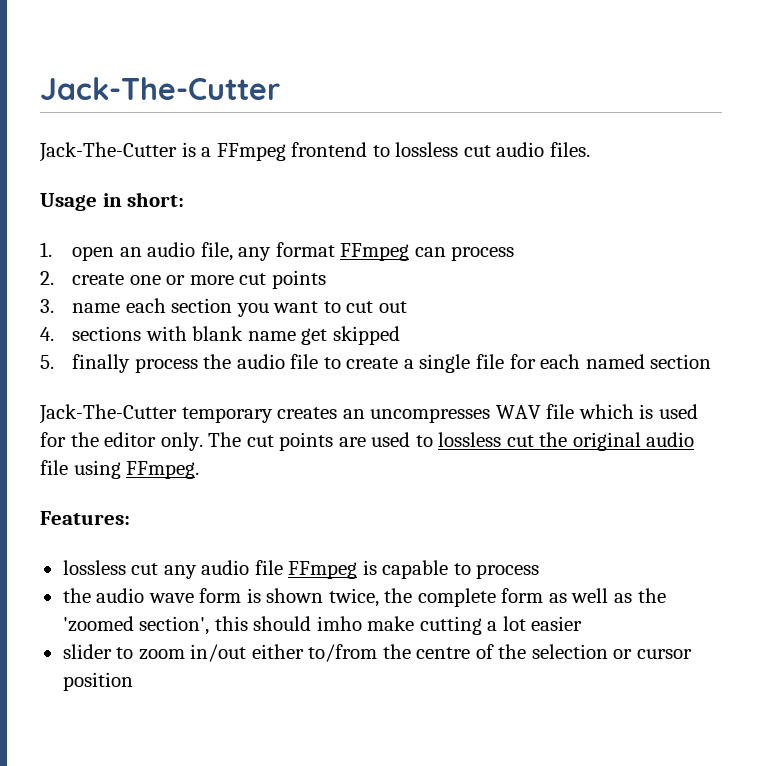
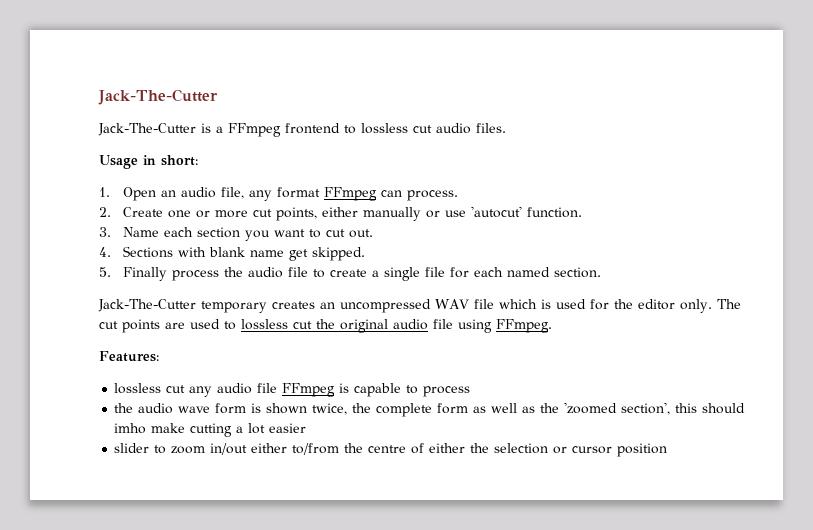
- 1. open an audio file, any format FFmpeg can process
+ 1. Open an audio file, any format FFmpeg can process.
- 2. create one or more cut points
+ 2. Create one or more cut points, either manually or use 'autocut' function.
- 3. name each section you want to cut out
+ 3. Name each section you want to cut out.
- 4. sections with blank name get skipped
+ 4. Sections with blank name get skipped.
- 5. finally process the audio file to create a single file for each named section
+ 5. Finally process the audio file to create a single file for each named section.
- Jack-The-Cutter temporary creates an uncompresses WAV file which is used for the editor only.
+ Jack-The-Cutter temporary creates an uncompressed WAV file which is used for the editor only.
- slider to zoom in/out either to/from the centre of the selection or cursor position
+ slider to zoom in/out either to/from the centre of either the selection or cursor position

